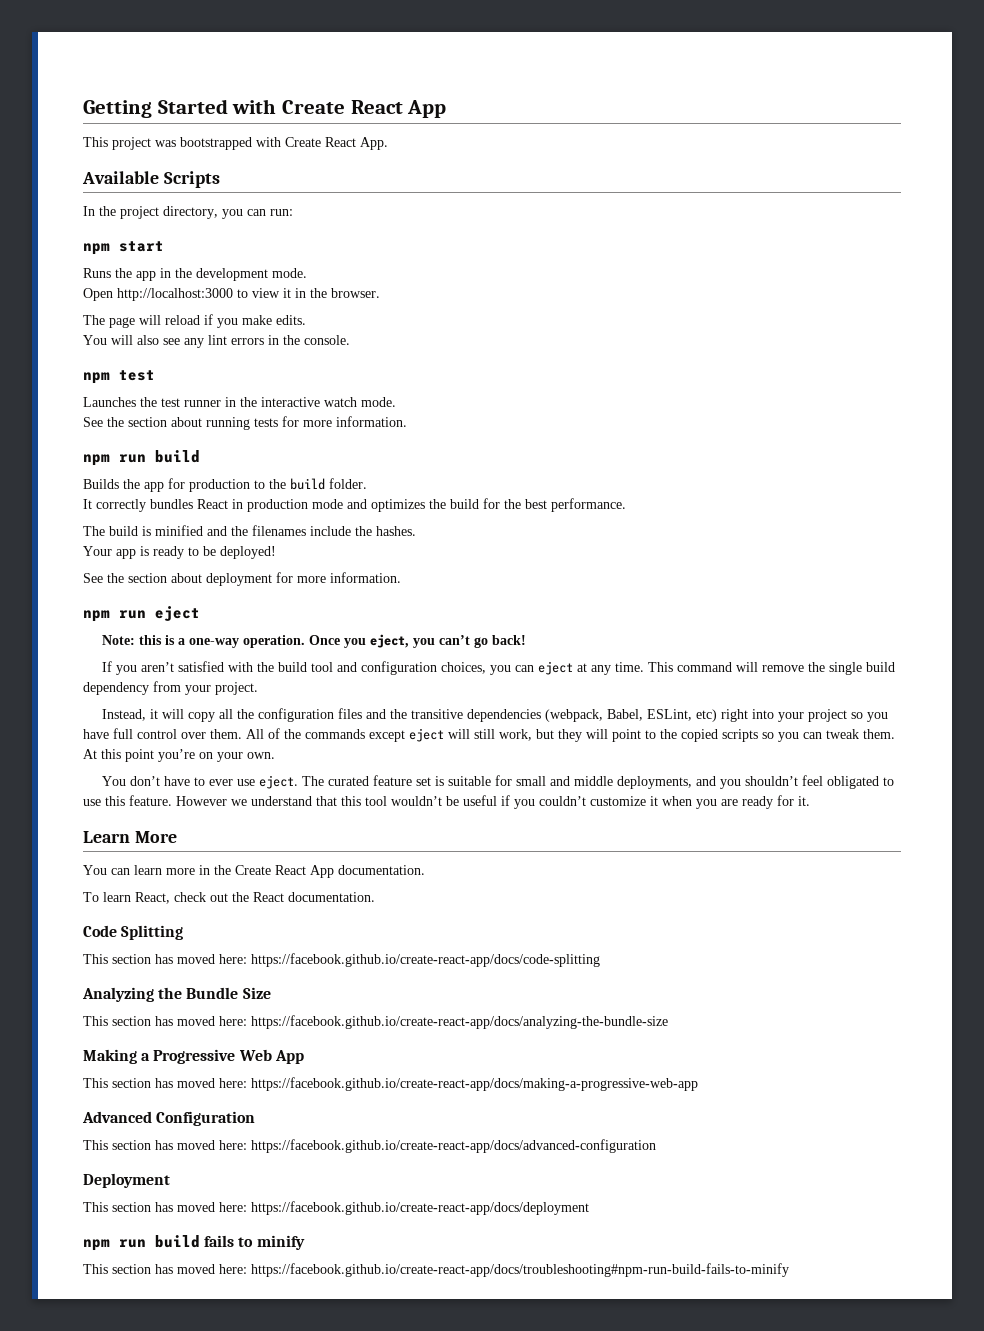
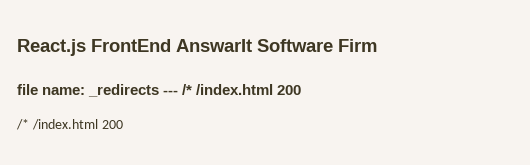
- Getting Started with Create React App
- This project was bootstrapped with Create React App.
- Available Scripts
- In the project directory, you can run:
- npm start
- Runs the app in the development mode.
- Open http://localhost:3000 to view it in the browser.
- The page will reload if you make edits.
- You will also see any lint errors in the console.
- npm test
- Launches the test runner in the interactive watch mode.
- See the section about running tests for more information.
- npm run build
- Builds the app for production to the build folder.
- It correctly bundles React in production mode and optimizes the build for the best performance.
- The build is minified and the filenames include the hashes.
- Your app is ready to be deployed!
- See the section about deployment for more information.
- npm run eject
- Note: this is a one-way operation. Once you eject, you can’t go back!
- If you aren’t satisfied with the build tool and configuration choices, you can eject at any time. This command will remove the single build dependency from your project.
- Instead, it will copy all the configuration files and the transitive dependencies (webpack, Babel, ESLint, etc) right into your project so you have full control over them. All of the commands except eject will still work, but they will point to the copied scripts so you can tweak them. At this point you’re on your own.
- You don’t have to ever use eject. The curated feature set is suitable for small and middle deployments, and you shouldn’t feel obligated to use this feature. However we understand that this tool wouldn’t be useful if you couldn’t customize it when you are ready for it.
- Learn More
- You can learn more in the Create React App documentation.
- To learn React, check out the React documentation.
- Code Splitting
- This section has moved here: https://facebook.github.io/create-react-app/docs/code-splitting
- Analyzing the Bundle Size
- This section has moved here: https://facebook.github.io/create-react-app/docs/analyzing-the-bundle-size
- Making a Progressive Web App
- This section has moved here: https://facebook.github.io/create-react-app/docs/making-a-progressive-web-app
- Advanced Configuration
- This section has moved here: https://facebook.github.io/create-react-app/docs/advanced-configuration
- Deployment
- This section has moved here: https://facebook.github.io/create-react-app/docs/deployment
- npm run build fails to minify
- This section has moved here: https://facebook.github.io/create-react-app/docs/troubleshooting#npm-run-build-fails-to-minify
+ React.js FrontEnd AnswarIt Software Firm
+ file name: _redirects --- /* /index.html 200
+ /* /index.html 200

